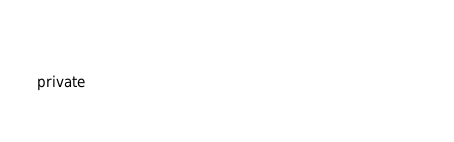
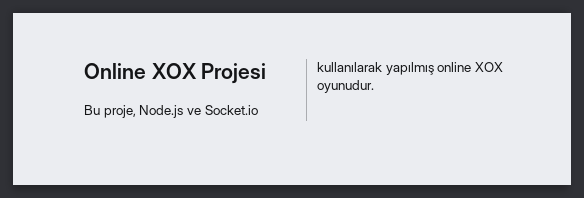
- private
+ Online XOX Projesi
+ Bu proje, Node.js ve Socket.io kullanılarak yapılmış online XOX oyunudur.

